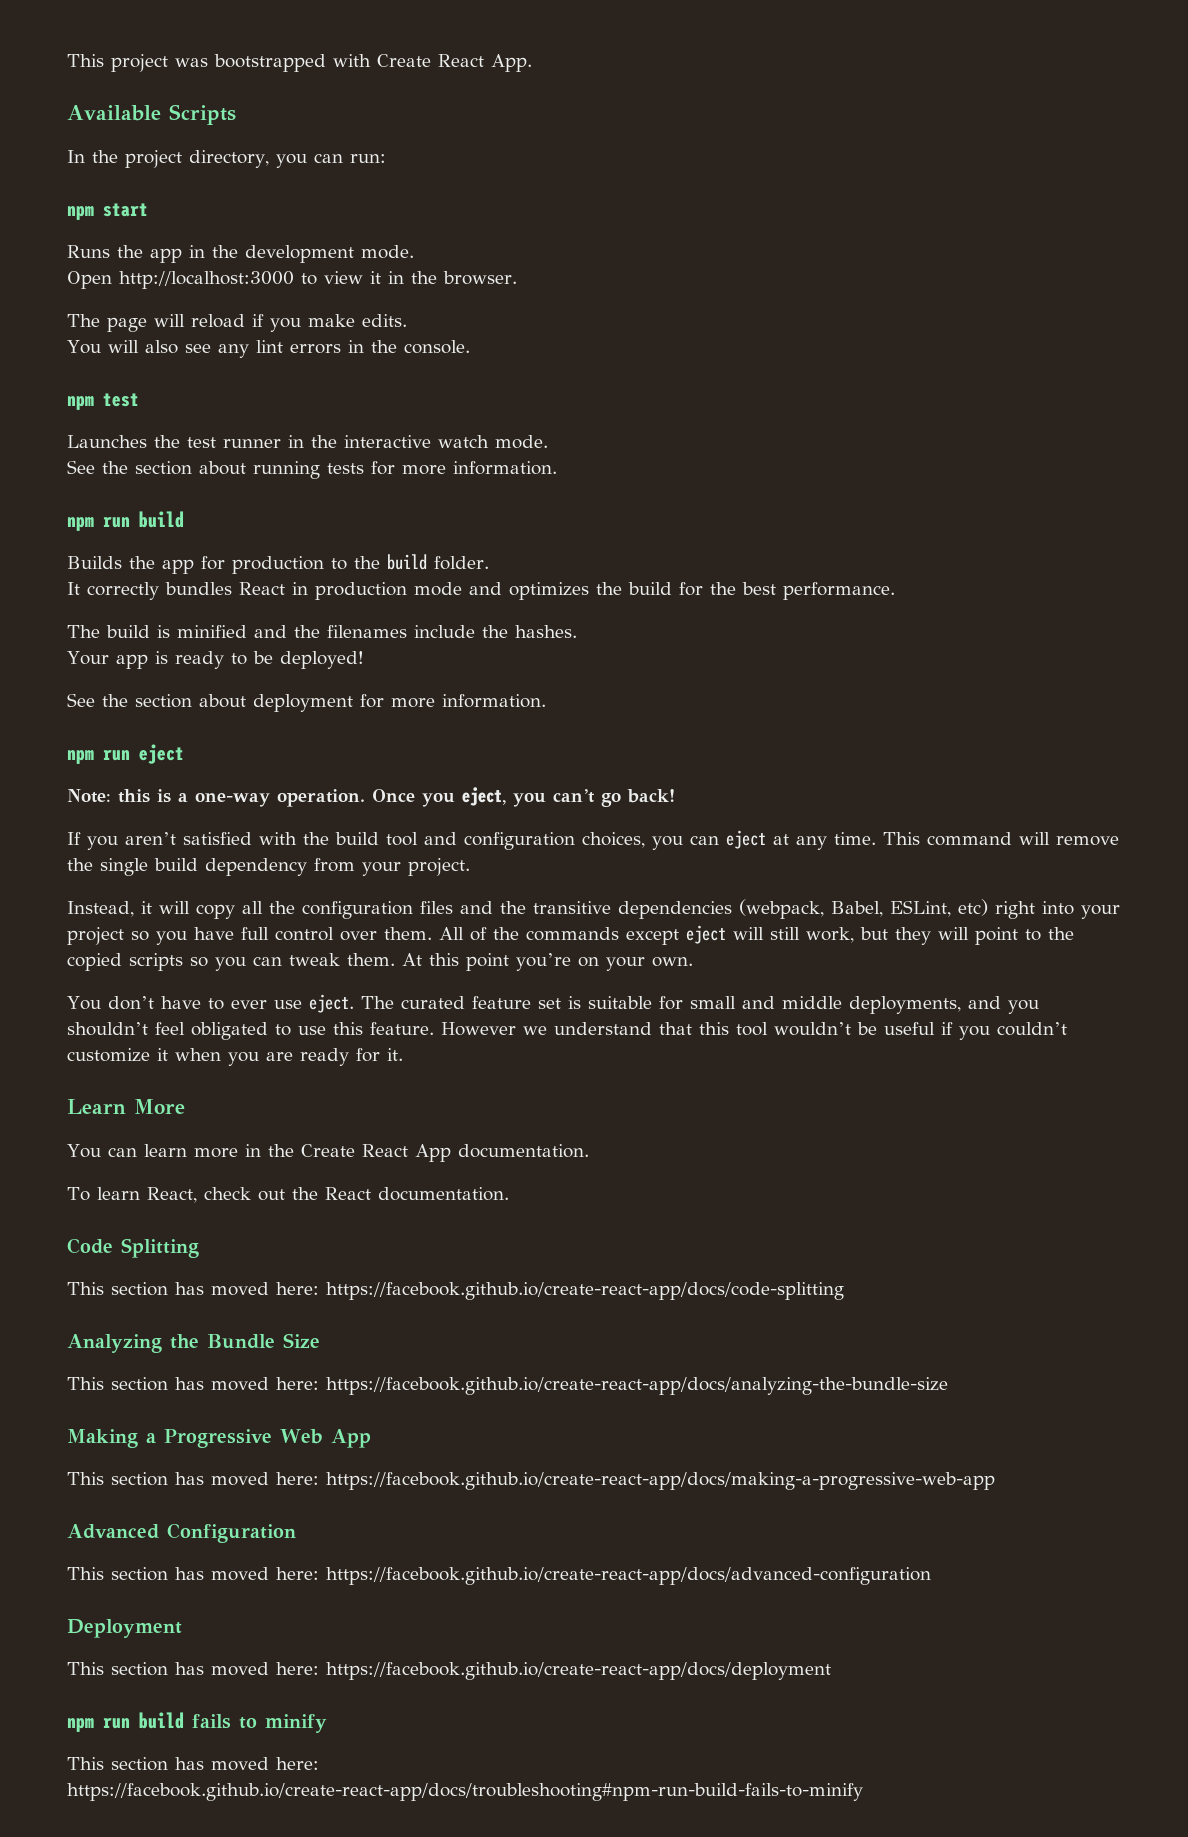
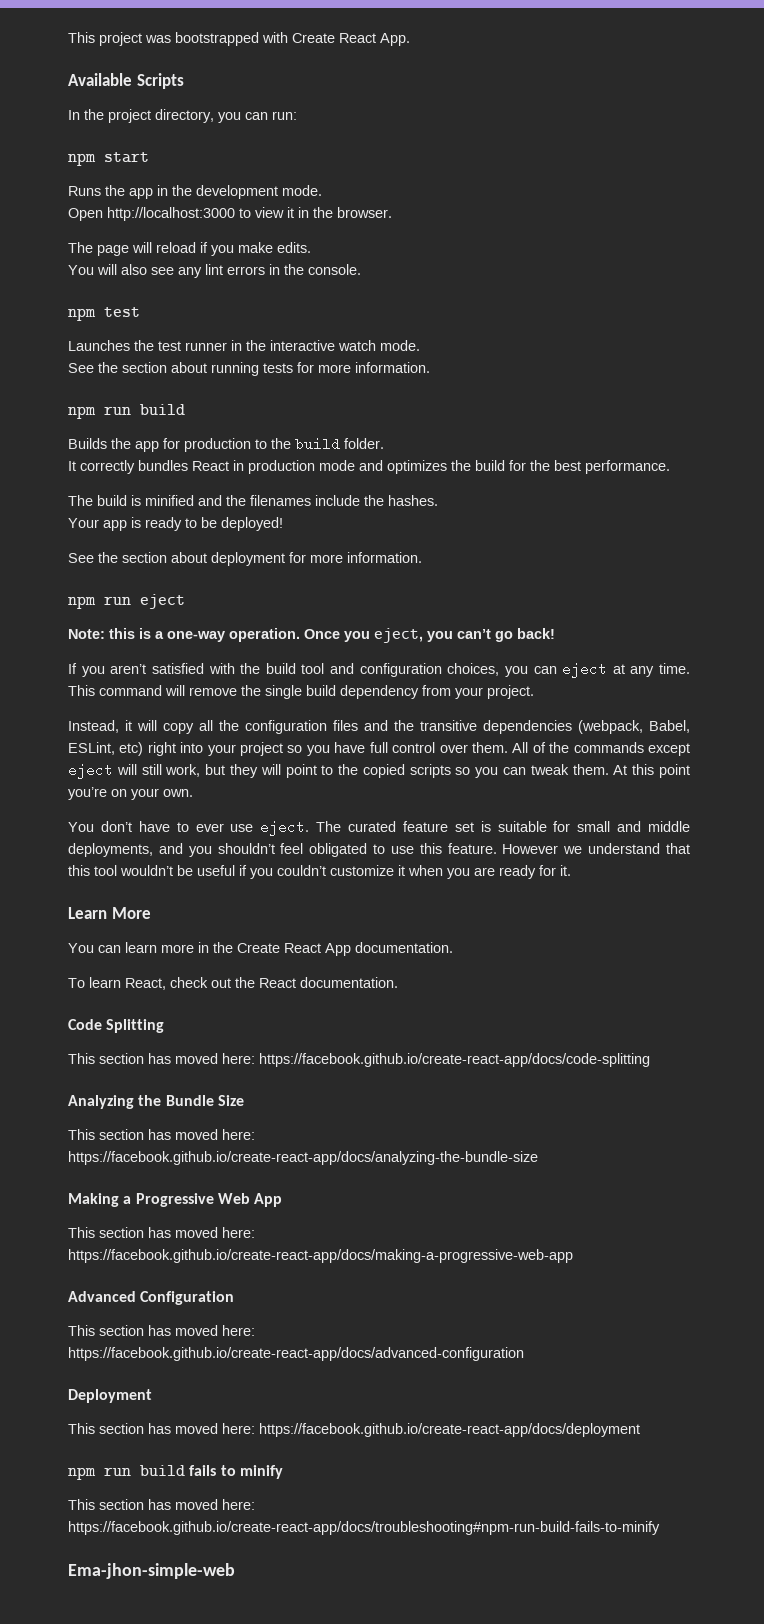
+ Ema-jhon-simple-web

